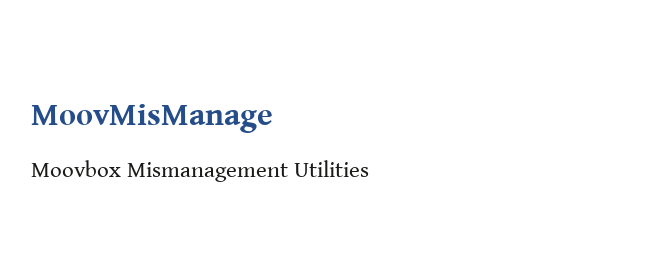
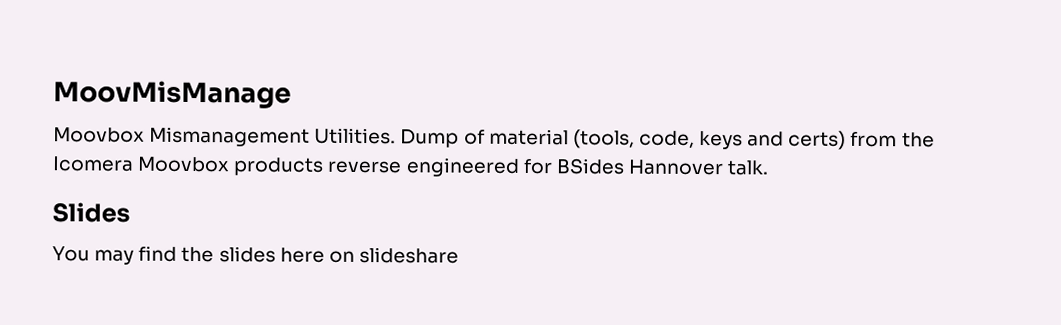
- Moovbox Mismanagement Utilities
+ Moovbox Mismanagement Utilities. Dump of material (tools, code, keys and certs) from the Icomera Moovbox products reverse engineered for BSides Hannover talk.
+ Slides
+ You may find the slides here on slideshare

